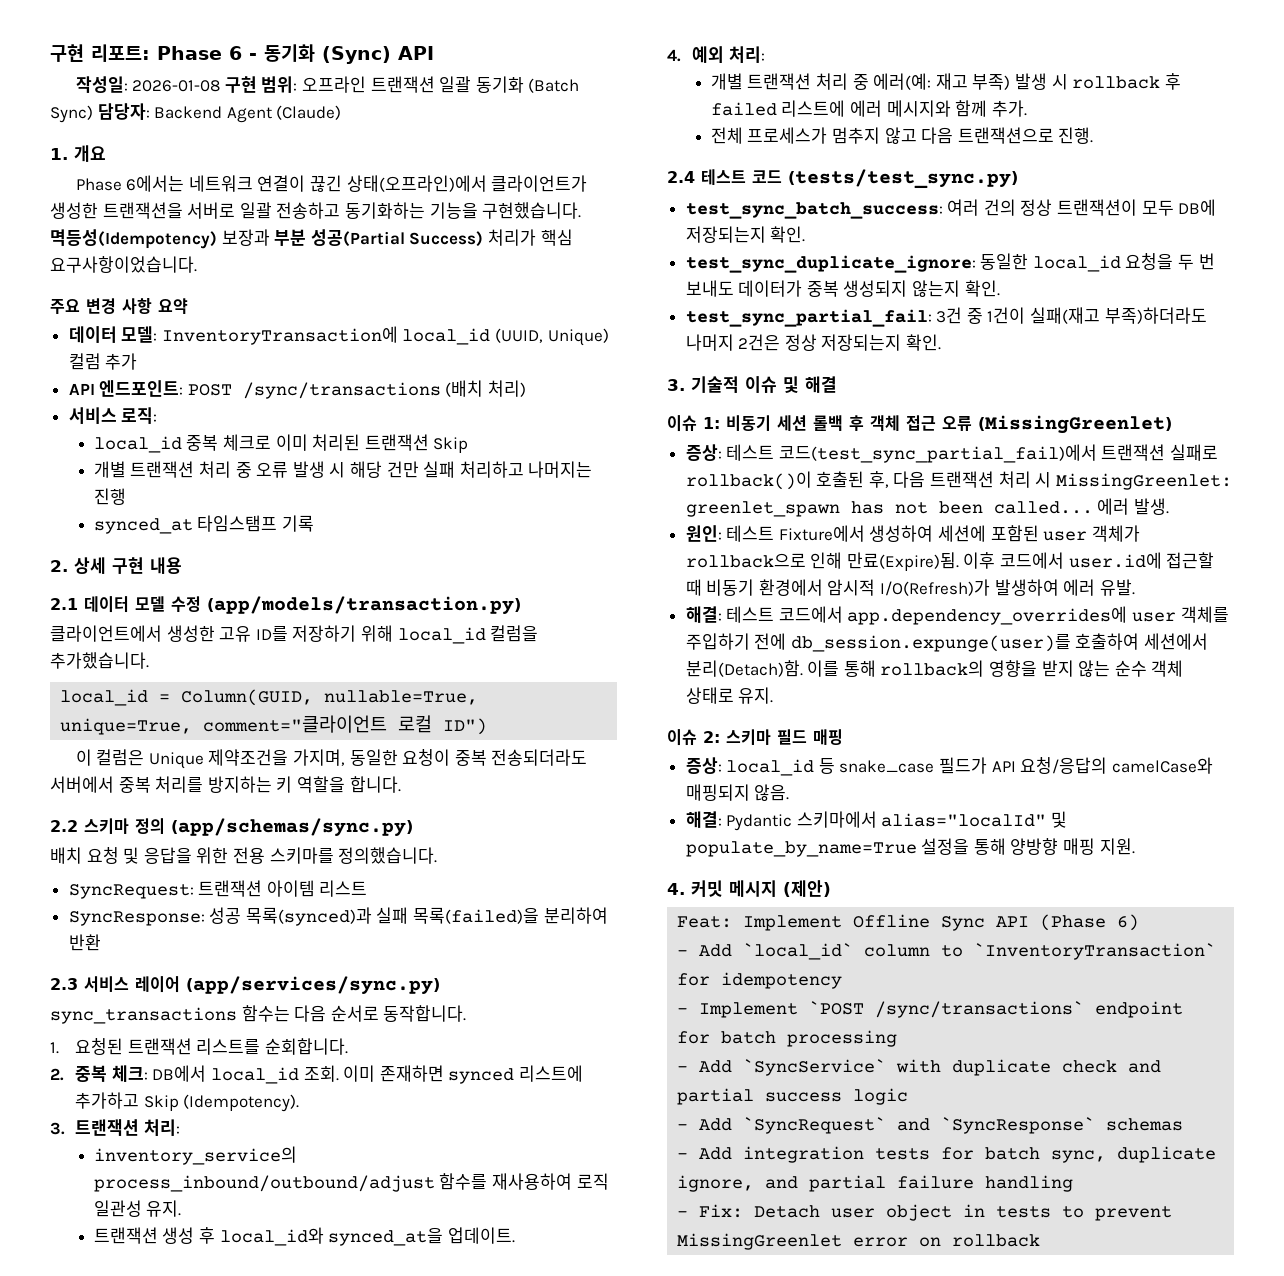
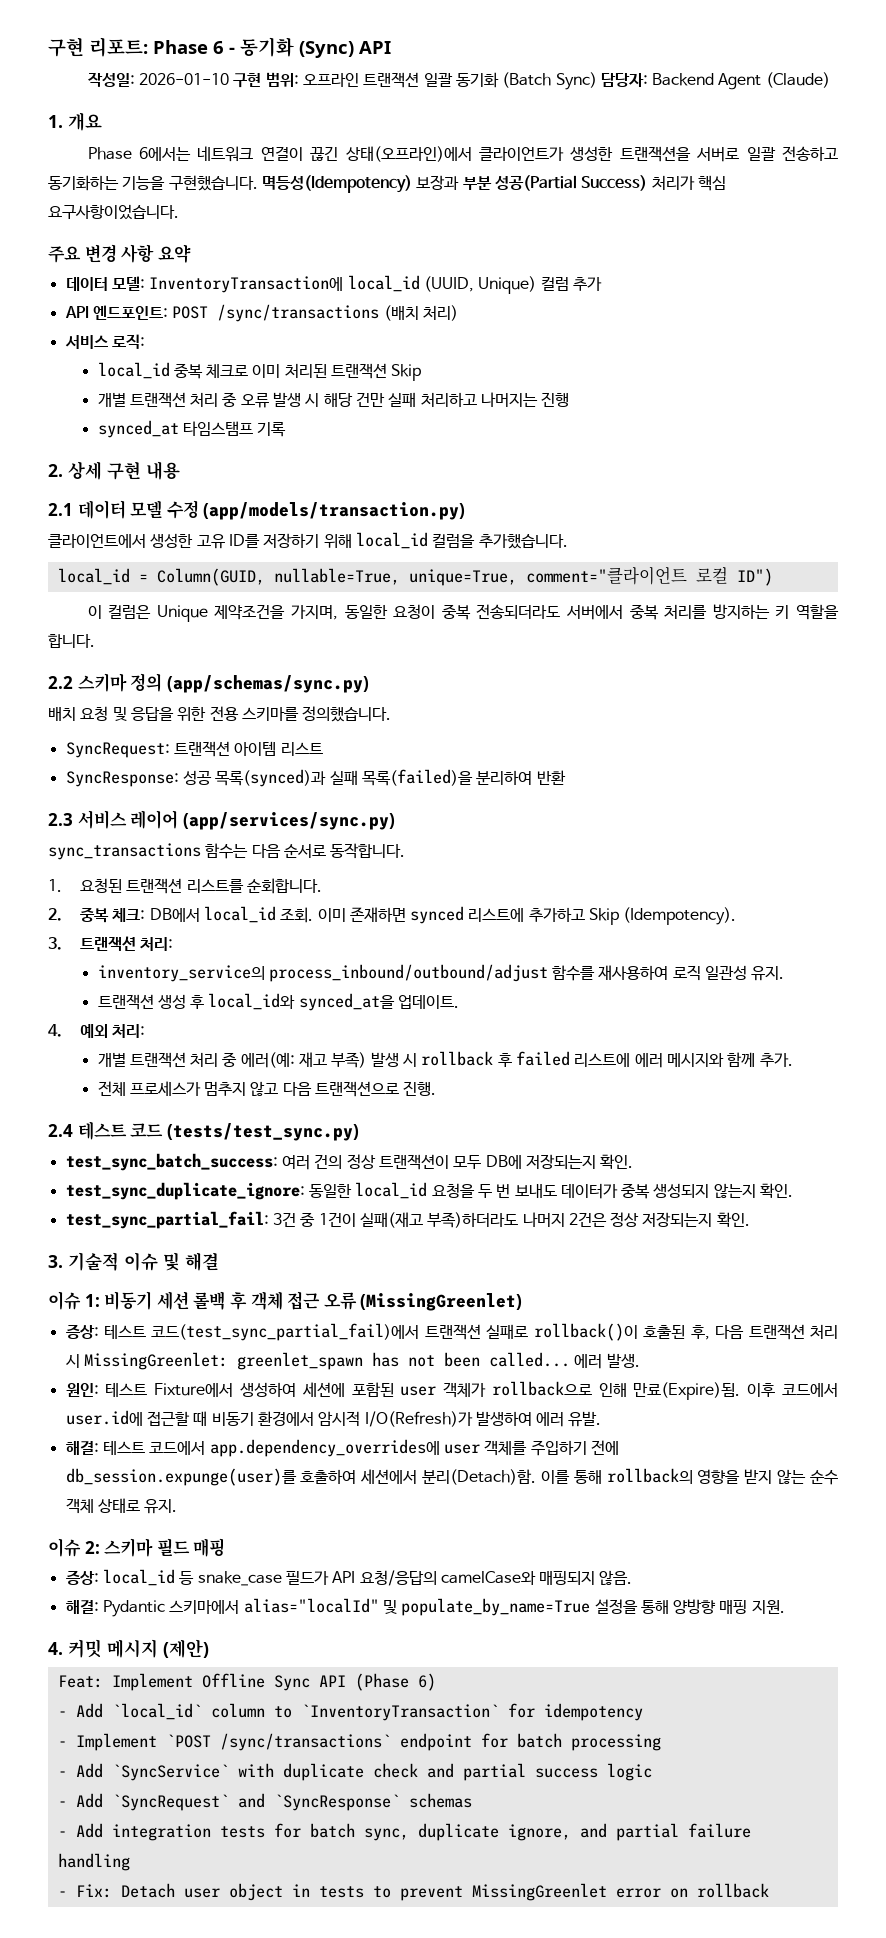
- 작성일: 2026-01-08 구현 범위: 오프라인 트랜잭션 일괄 동기화 (Batch Sync) 담당자: Backend Agent (Claude)
+ 작성일: 2026-01-10 구현 범위: 오프라인 트랜잭션 일괄 동기화 (Batch Sync) 담당자: Backend Agent (Claude)

